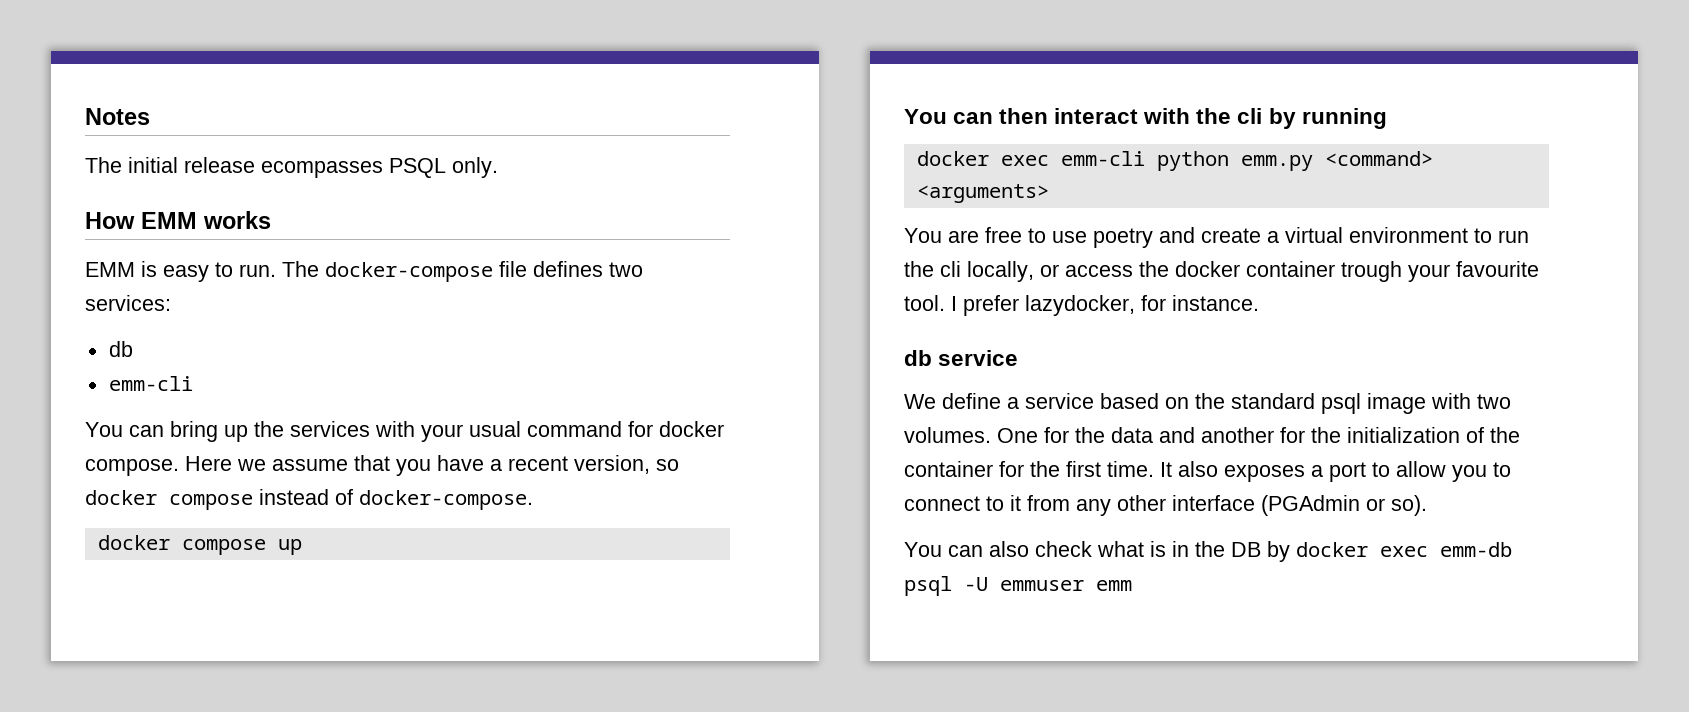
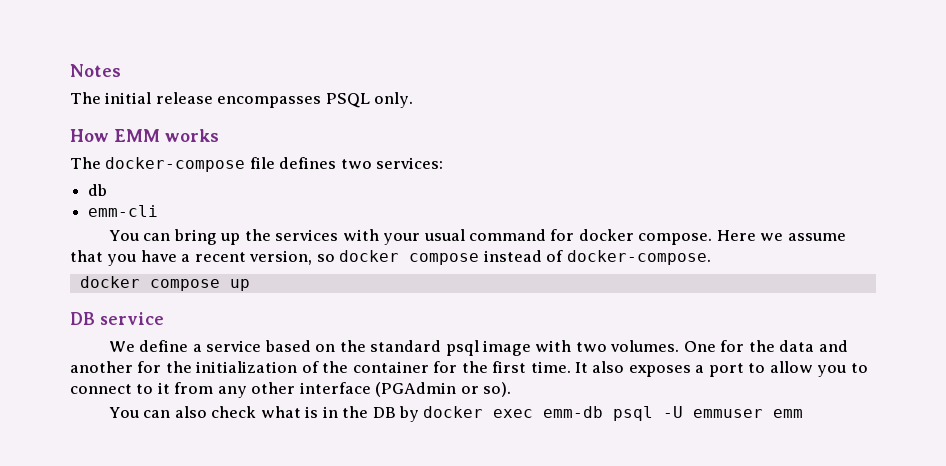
- The initial release ecompasses PSQL only.
+ The initial release encompasses PSQL only.
- EMM is easy to run.
- You can then interact with the cli by running
- docker exec emm-cli python emm.py <command> <arguments>
- You are free to use poetry and create a virtual environment to run the cli locally, or access the docker container trough your favourite tool. I prefer lazydocker, for instance.
- db service
+ DB service

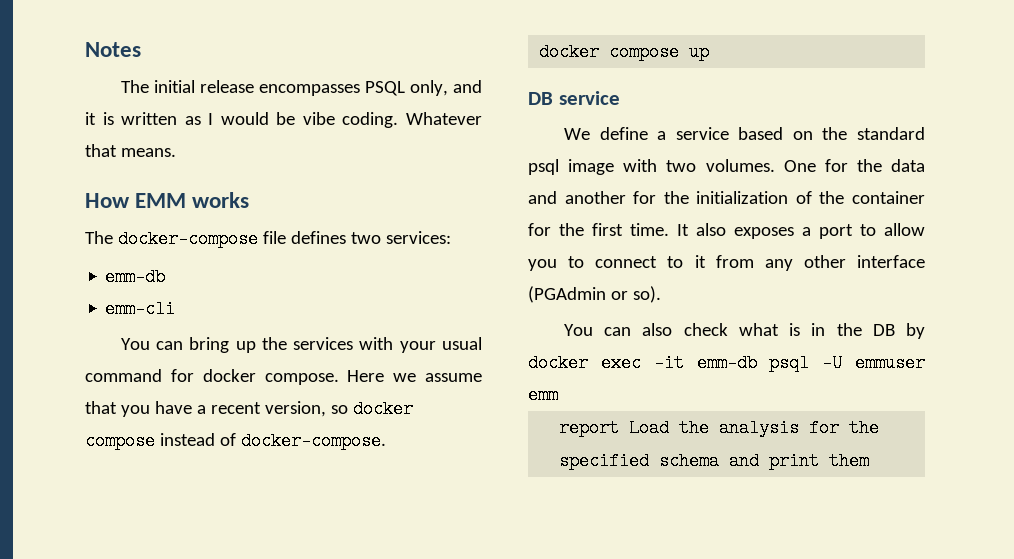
- The initial release encompasses PSQL only.
+ The initial release encompasses PSQL only, and it is written as I would be vibe coding. Whatever that means.
  The docker-compose file defines two services:
- db
+ emm-db
- You can also check what is in the DB by docker exec emm-db psql -U emmuser emm
+ You can also check what is in the DB by docker exec -it emm-db psql -U emmuser emm
+ report Load the analysis for the specified schema and print them

